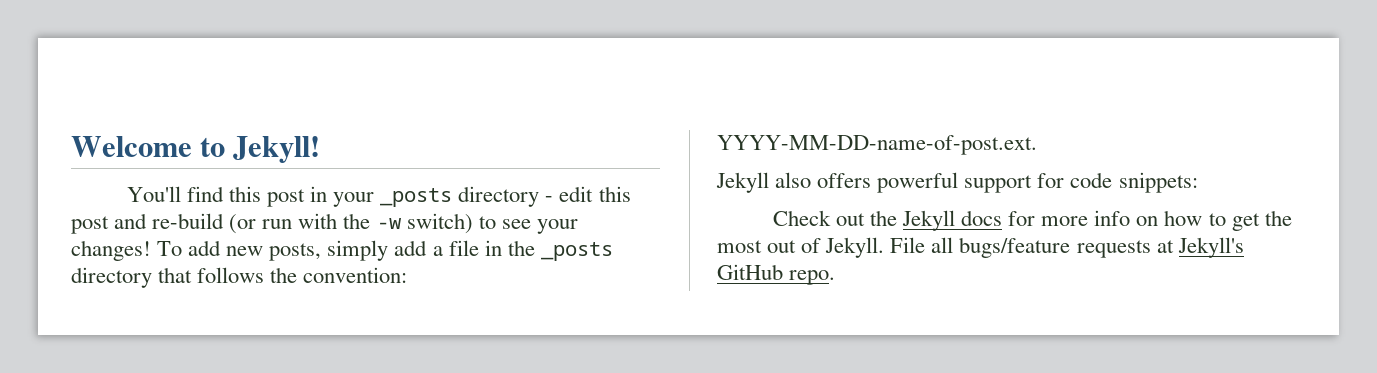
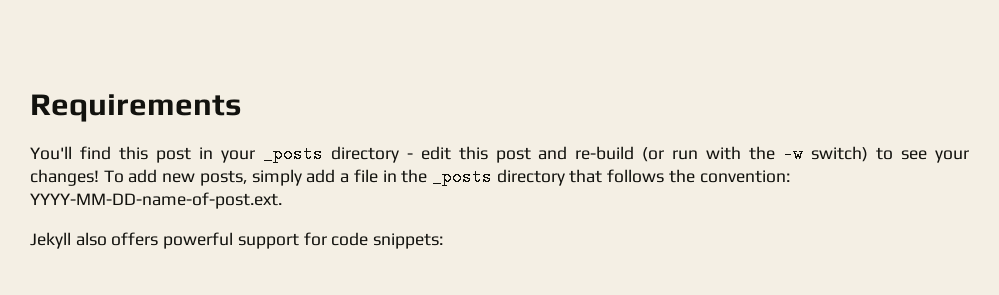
- Welcome to Jekyll!
+ Requirements
- Check out the Jekyll docs for more info on how to get the most out of Jekyll. File all bugs/feature requests at Jekyll's GitHub repo.

